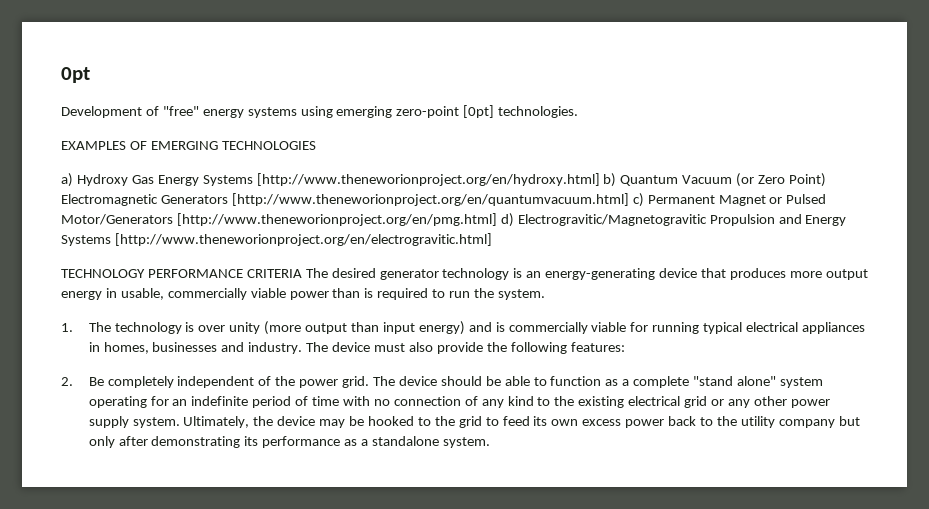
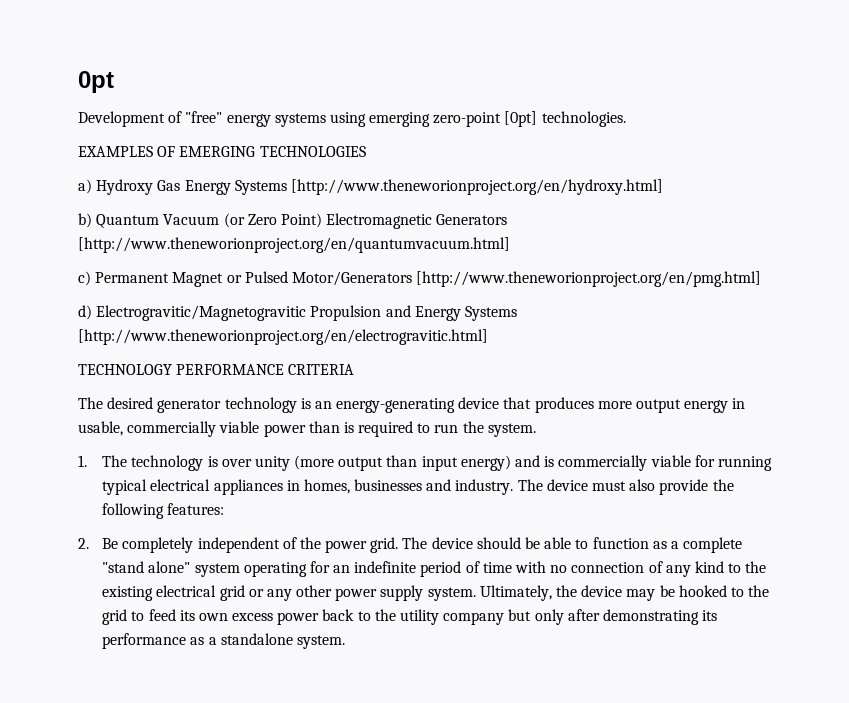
- a) Hydroxy Gas Energy Systems [http://www.theneworionproject.org/en/hydroxy.html] b) Quantum Vacuum (or Zero Point) Electromagnetic Generators [http://www.theneworionproject.org/en/quantumvacuum.html] c) Permanent Magnet or Pulsed Motor/Generators [http://www.theneworionproject.org/en/pmg.html] d) Electrogravitic/Magnetogravitic Propulsion and Energy Systems [http://www.theneworionproject.org/en/electrogravitic.html]
+ a) Hydroxy Gas Energy Systems [http://www.theneworionproject.org/en/hydroxy.html]
+ b) Quantum Vacuum (or Zero Point) Electromagnetic Generators [http://www.theneworionproject.org/en/quantumvacuum.html]
+ c) Permanent Magnet or Pulsed Motor/Generators [http://www.theneworionproject.org/en/pmg.html]
+ d) Electrogravitic/Magnetogravitic Propulsion and Energy Systems [http://www.theneworionproject.org/en/electrogravitic.html]
- TECHNOLOGY PERFORMANCE CRITERIA The desired generator technology is an energy-generating device that produces more output energy in usable, commercially viable power than is required to run the system.
+ TECHNOLOGY PERFORMANCE CRITERIA
+ The desired generator technology is an energy-generating device that produces more output energy in usable, commercially viable power than is required to run the system.

